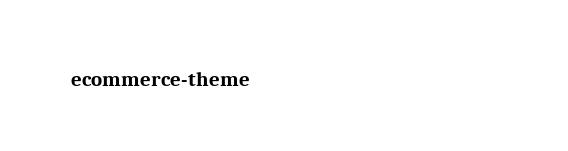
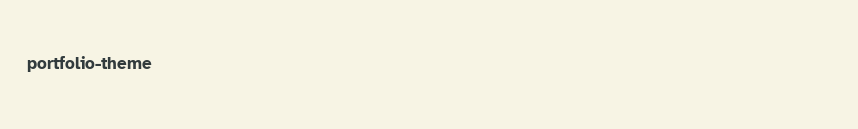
- ecommerce-theme
+ portfolio-theme

